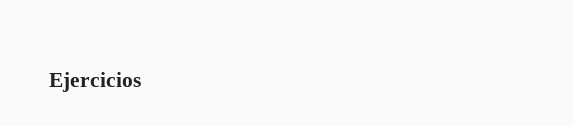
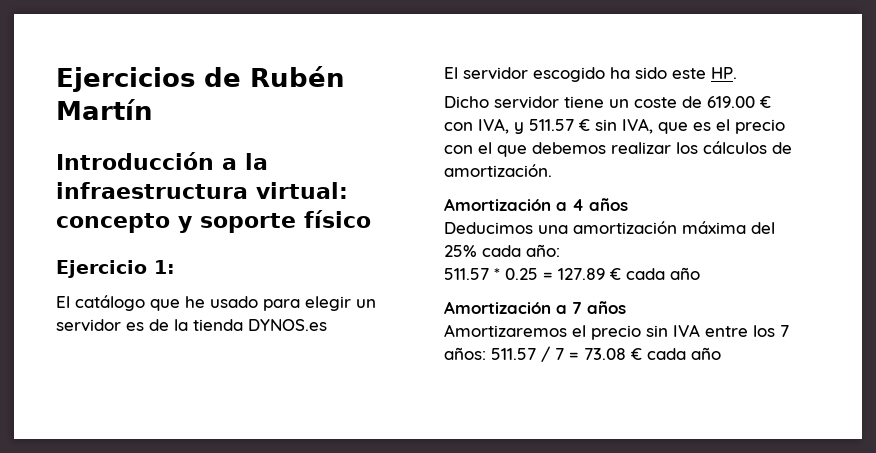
- Ejercicios
+ Ejercicios de Rubén Martín
+ Introducción a la infraestructura virtual: concepto y soporte físico
+ Ejercicio 1:
+ El catálogo que he usado para elegir un servidor es de la tienda DYNOS.es
+ El servidor escogido ha sido este HP.
+ Dicho servidor tiene un coste de 619.00 € con IVA, y 511.57 € sin IVA, que es el precio con el que debemos realizar los cálculos de amortización.
+ Amortización a 4 años
+ Deducimos una amortización máxima del 25% cada año:
+ 511.57 * 0.25 = 127.89 € cada año
+ Amortización a 7 años
+ Amortizaremos el precio sin IVA entre los 7 años: 511.57 / 7 = 73.08 € cada año

